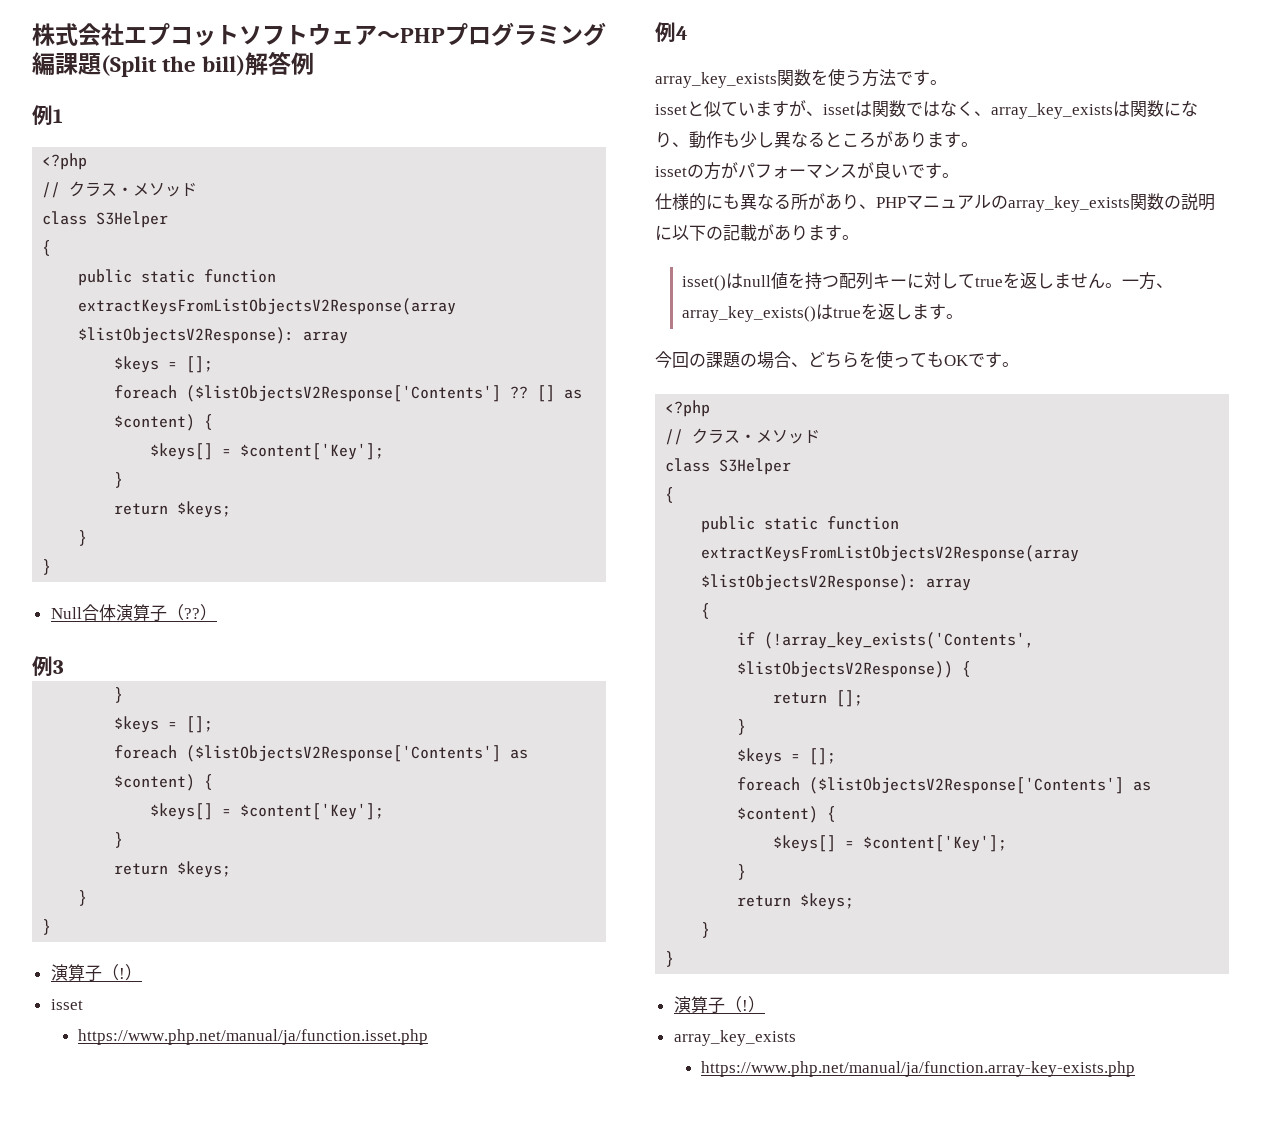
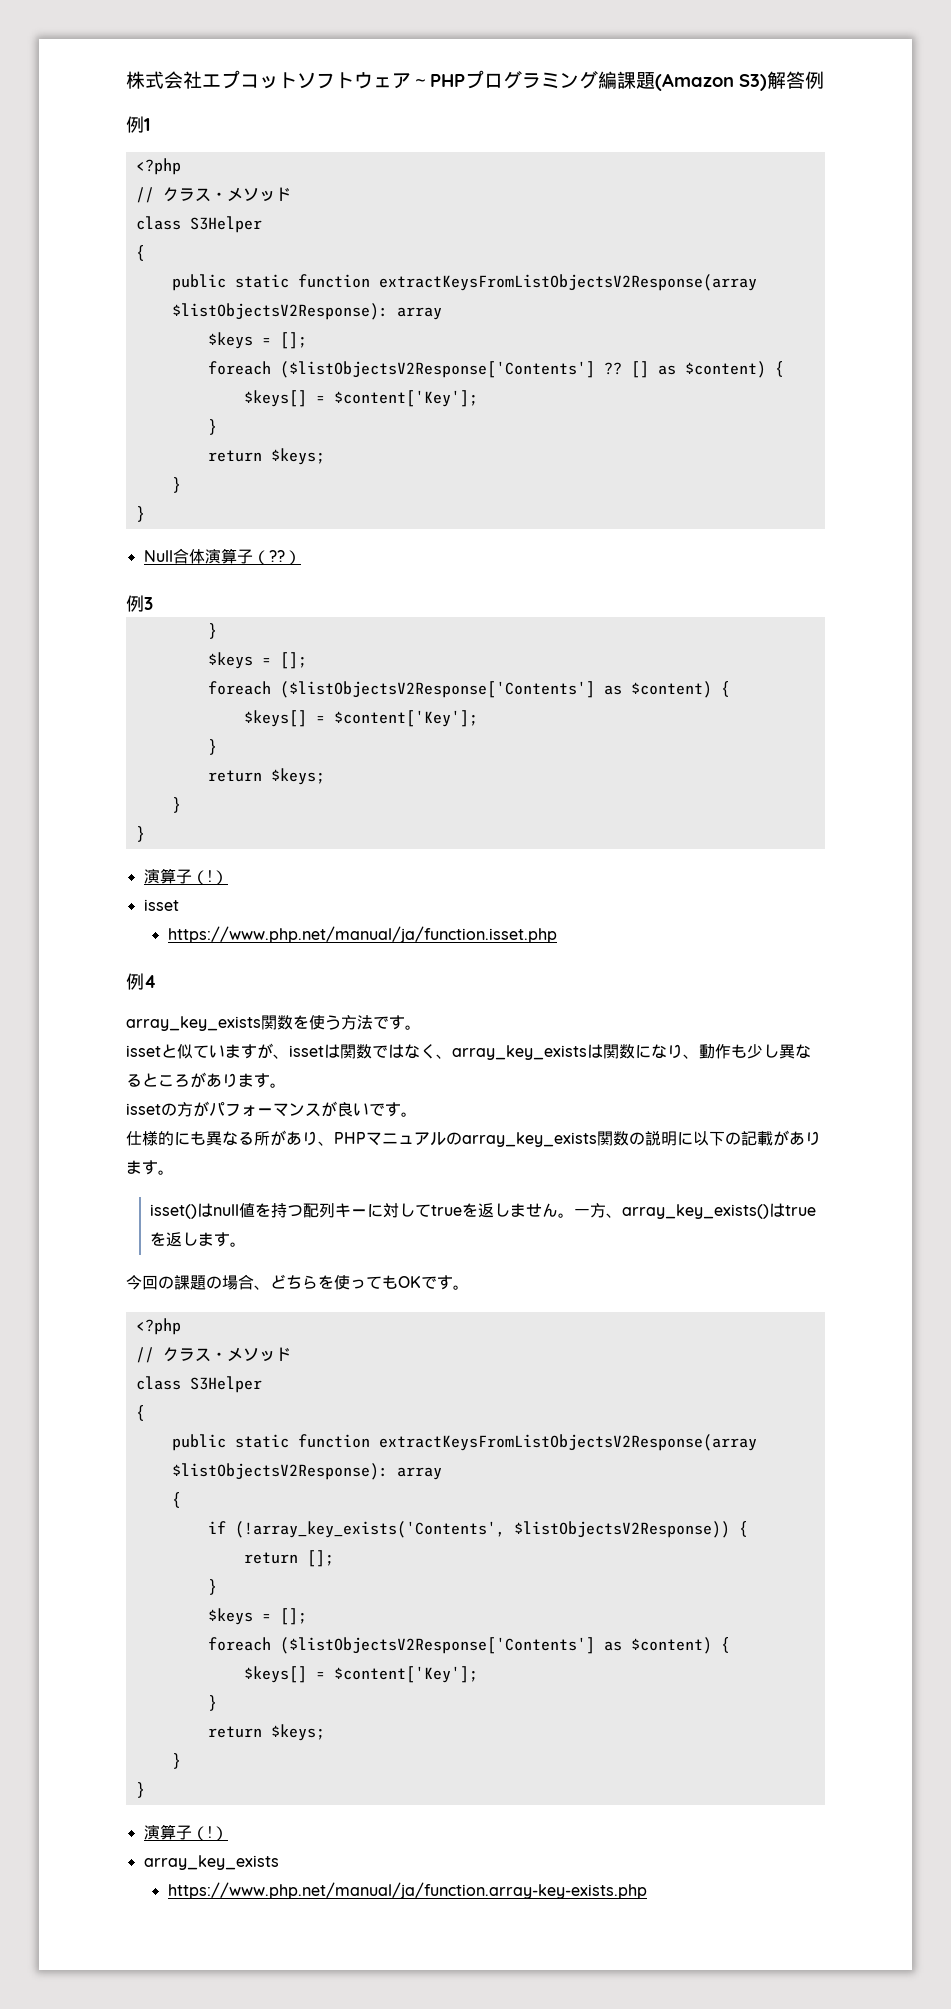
- 株式会社エプコットソフトウェア～PHPプログラミング編課題(Split the bill)解答例
+ 株式会社エプコットソフトウェア～PHPプログラミング編課題(Amazon S3)解答例

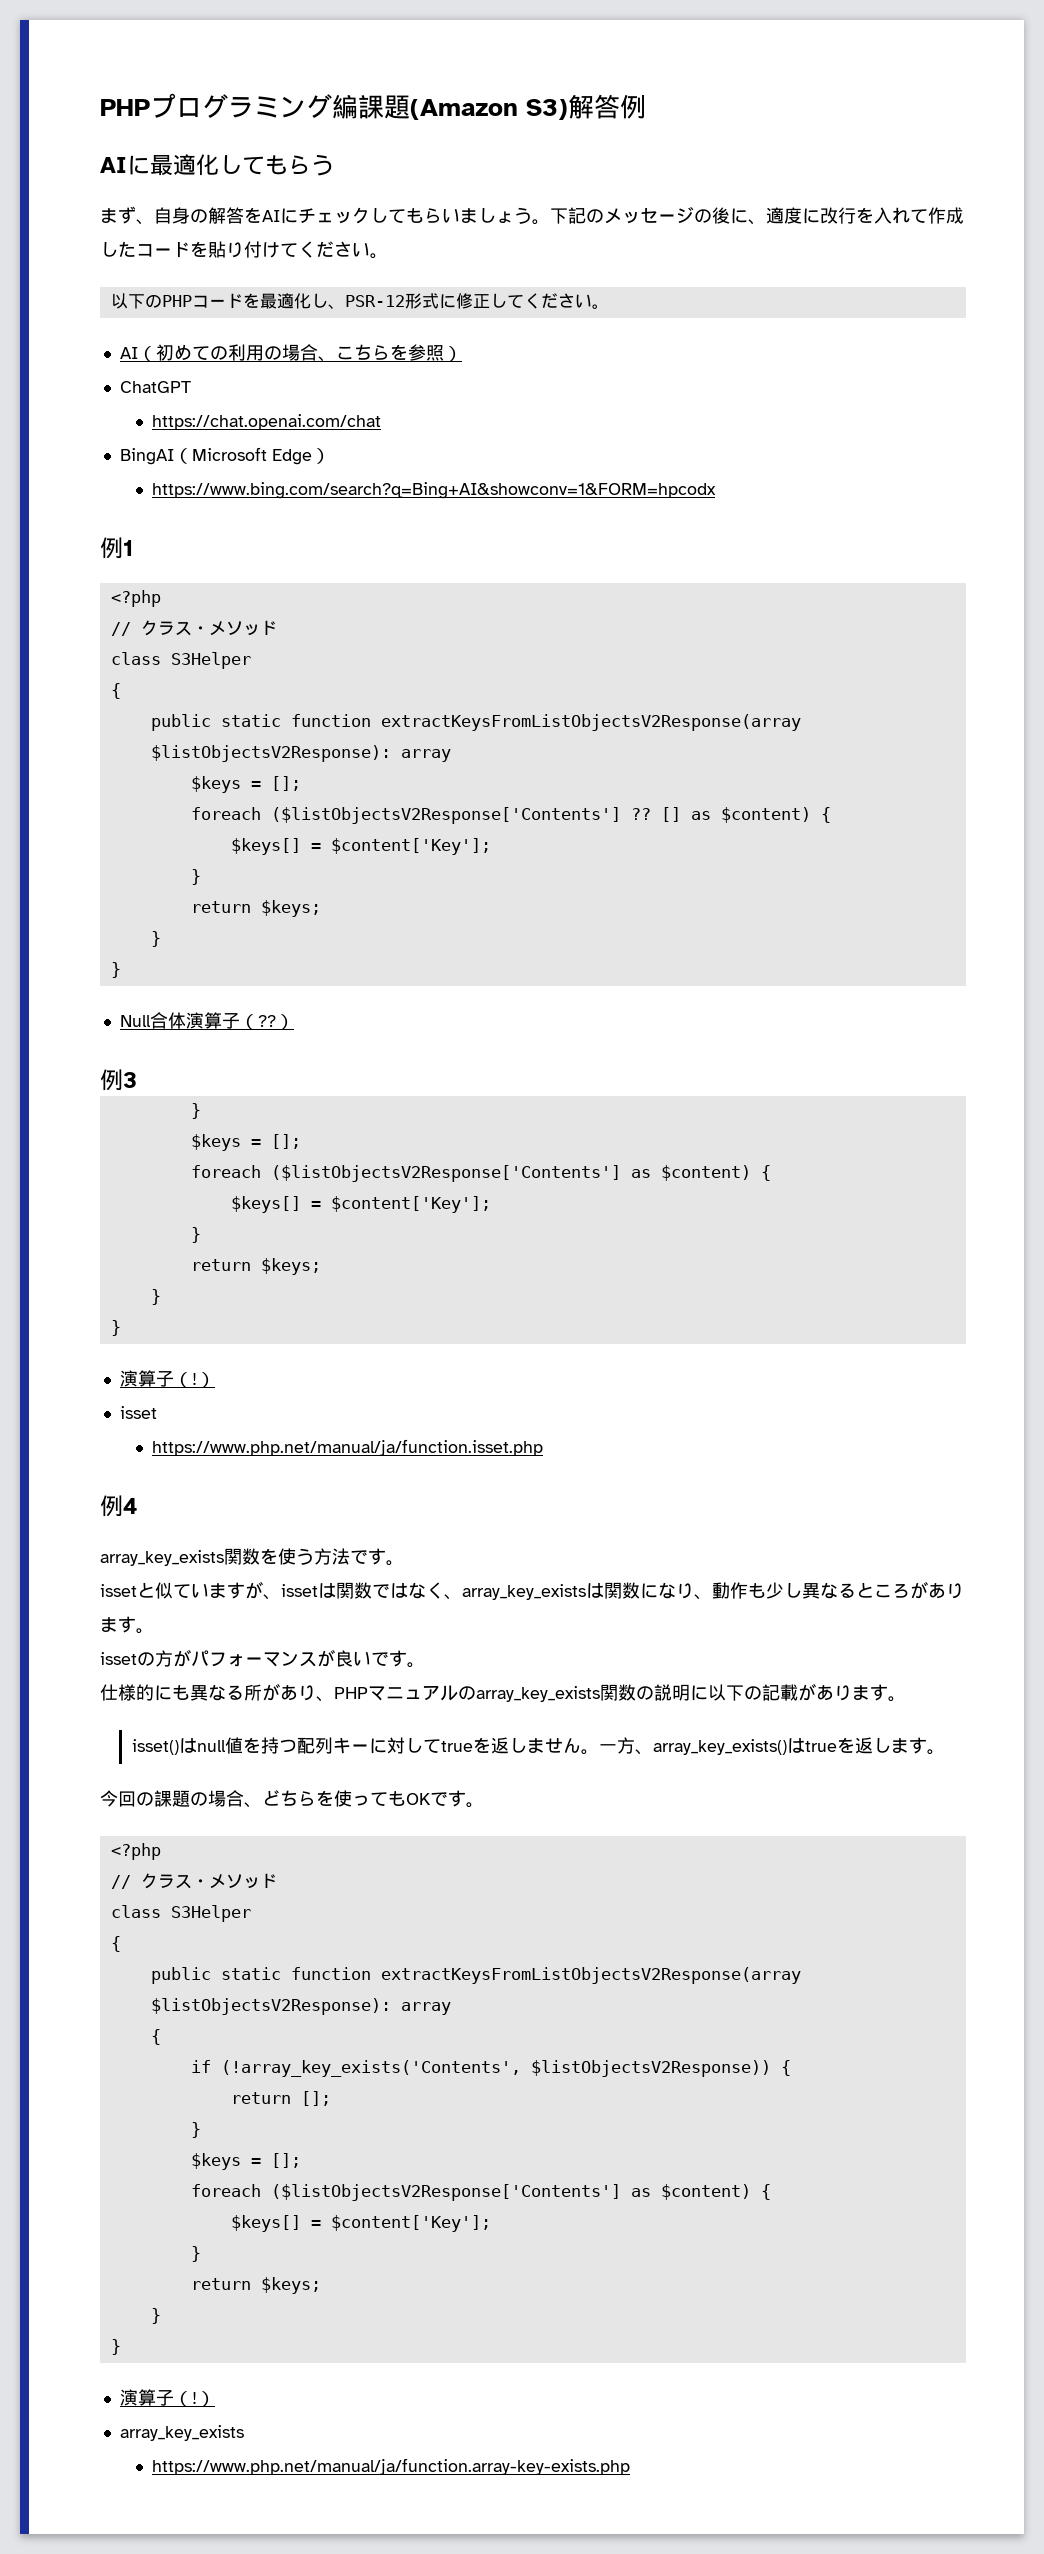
- 株式会社エプコットソフトウェア～PHPプログラミング編課題(Amazon S3)解答例
+ PHPプログラミング編課題(Amazon S3)解答例
+ AIに最適化してもらう
+ まず、自身の解答をAIにチェックしてもらいましょう。下記のメッセージの後に、適度に改行を入れて作成したコードを貼り付けてください。
+ 以下のPHPコードを最適化し、PSR-12形式に修正してください。
+ AI（初めての利用の場合、こちらを参照）
+ ChatGPT
+ https://chat.openai.com/chat
+ BingAI（Microsoft Edge）
+ https://www.bing.com/search?q=Bing+AI&showconv=1&FORM=hpcodx

